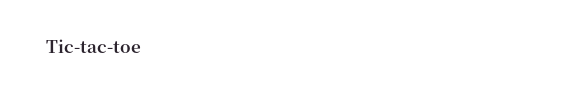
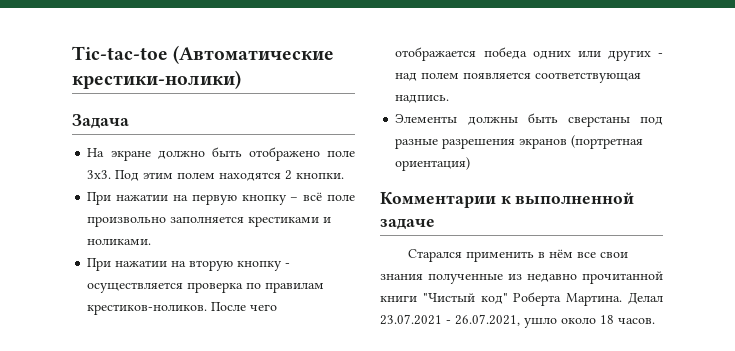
- Tic-tac-toe
+ Tic-tac-toe (Автоматические крестики-нолики)
+ Задача
+ На экране должно быть отображено поле 3х3. Под этим полем находятся 2 кнопки.
+ При нажатии на первую кнопку – всё поле произвольно заполняется крестиками и ноликами.
+ При нажатии на вторую кнопку - осуществляется проверка по правилам крестиков-ноликов. После чего отображается победа одних или других - над полем появляется соответствующая надпись.
+ Элементы должны быть сверстаны под разные разрешения экранов (портретная ориентация)
+ Комментарии к выполненной задаче
+ Старался применить в нём все свои знания полученные из недавно прочитанной книги "Чистый код" Роберта Мартина. Делал 23.07.2021 - 26.07.2021, ушло около 18 часов.

